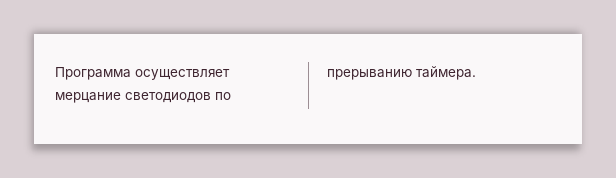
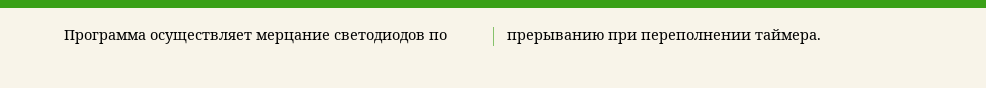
- Программа осуществляет мерцание светодиодов по прерыванию таймера.
+ Программа осуществляет мерцание светодиодов по прерыванию при переполнении таймера.

